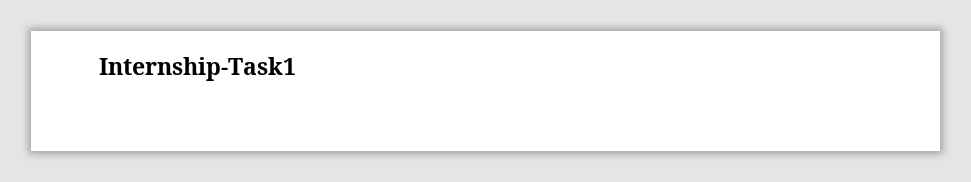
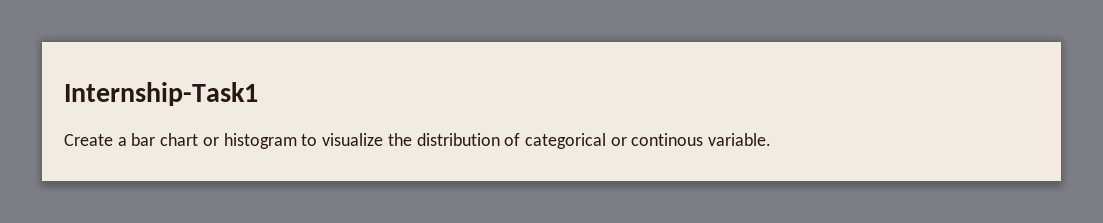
+ Create a bar chart or histogram to visualize the distribution of categorical or continous variable.

